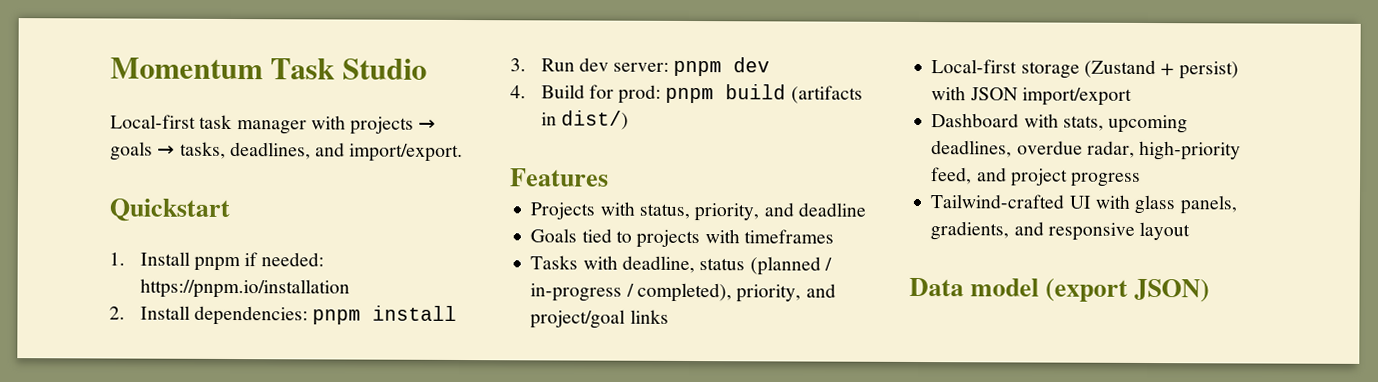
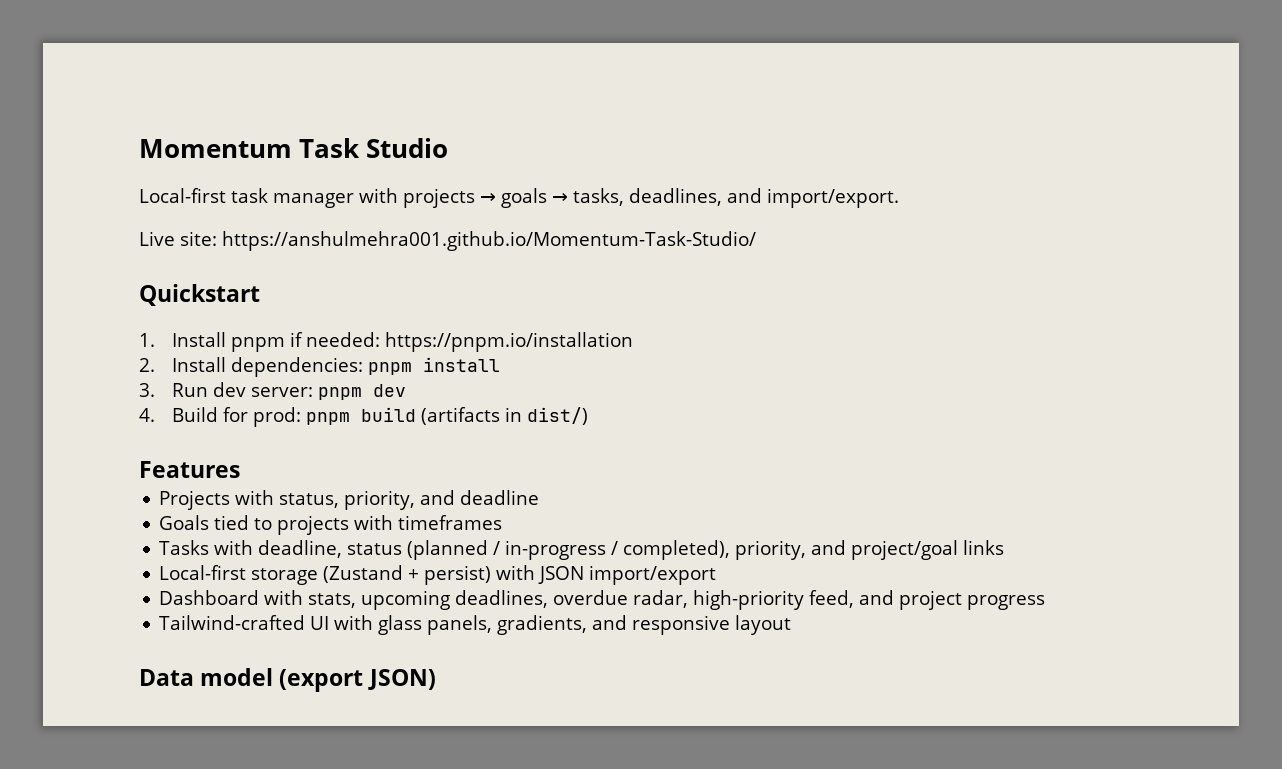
+ Live site: https://anshulmehra001.github.io/Momentum-Task-Studio/

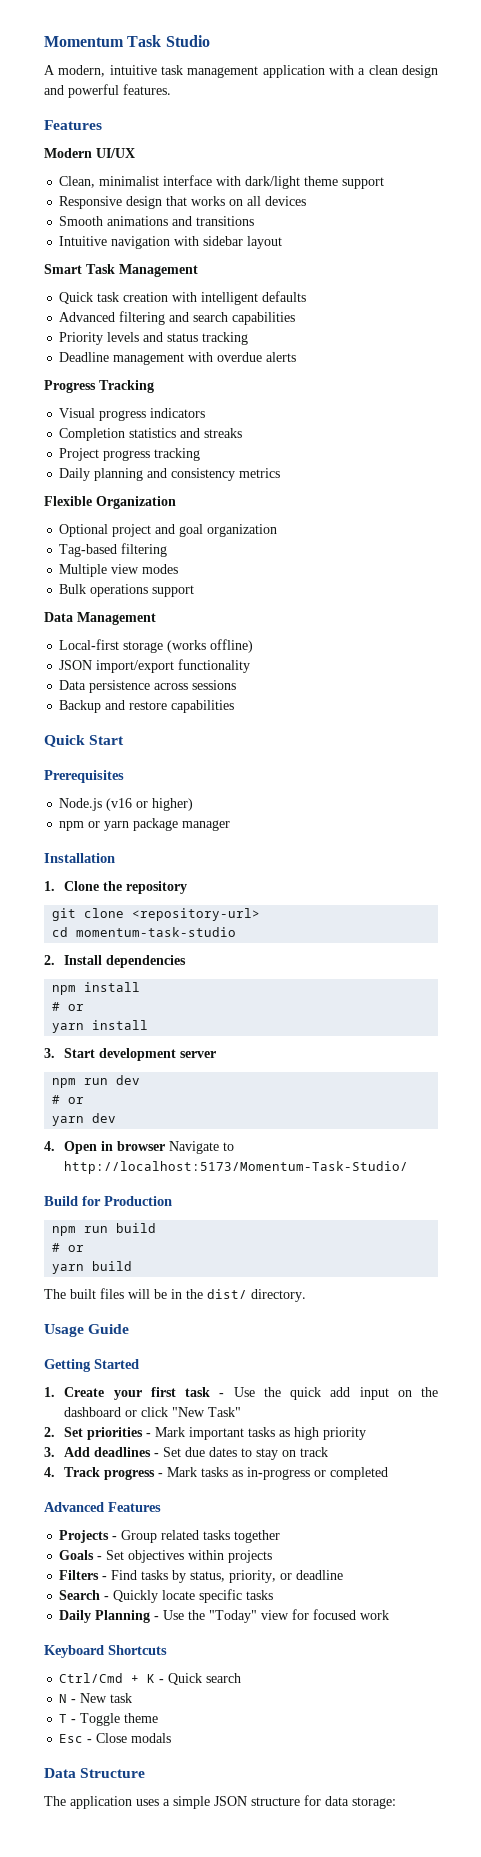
- Local-first task manager with projects → goals → tasks, deadlines, and import/export.
- Live site: https://anshulmehra001.github.io/Momentum-Task-Studio/
- Quickstart
- 1. Install pnpm if needed: https://pnpm.io/installation
- 2. Install dependencies: pnpm install
- 3. Run dev server: pnpm dev
- 4. Build for prod: pnpm build (artifacts in dist/)
+ A modern, intuitive task management application with a clean design and powerful features.
  Features
- Projects with status, priority, and deadline
+ Modern UI/UX
+ Clean, minimalist interface with dark/light theme support
+ Responsive design that works on all devices
+ Smooth animations and transitions
+ Intuitive navigation with sidebar layout
+ Smart Task Management
+ Quick task creation with intelligent defaults
+ Advanced filtering and search capabilities
+ Priority levels and status tracking
+ Deadline management with overdue alerts
+ Progress Tracking
+ Visual progress indicators
+ Completion statistics and streaks
+ Project progress tracking
+ Daily planning and consistency metrics
+ Flexible Organization
+ Optional project and goal organization
+ Tag-based filtering
+ Multiple view modes
+ Bulk operations support
+ Data Management
+ Local-first storage (works offline)
+ JSON import/export functionality
+ Data persistence across sessions
+ Backup and restore capabilities
+ Quick Start
+ Prerequisites
+ Node.js (v16 or higher)
+ npm or yarn package manager
+ Installation
+ 1. Clone the repository
+ git clone <repository-url>
+ cd momentum-task-studio
+ 2. Install dependencies
+ npm install
+ # or
+ yarn install
+ 3. Start development server
+ npm run dev
+ # or
+ yarn dev
+ 4. Open in browser Navigate to http://localhost:5173/Momentum-Task-Studio/
+ Build for Production
+ npm run build
+ # or
+ yarn build
+ The built files will be in the dist/ directory.
+ Usage Guide
+ Getting Started
+ 1. Create your first task - Use the quick add input on the dashboard or click "New Task"
+ 2. Set priorities - Mark important tasks as high priority
+ 3. Add deadlines - Set due dates to stay on track
+ 4. Track progress - Mark tasks as in-progress or completed
+ Advanced Features
+ Projects - Group related tasks together
+ Goals - Set objectives within projects
+ Filters - Find tasks by status, priority, or deadline
- Goals tied to projects with timeframes
- Tasks with deadline, status (planned / in-progress / completed), priority, and project/goal links
- Local-first storage (Zustand + persist) with JSON import/export
- Dashboard with stats, upcoming deadlines, overdue radar, high-priority feed, and project progress
- Tailwind-crafted UI with glass panels, gradients, and responsive layout
- Data model (export JSON)
+ Search - Quickly locate specific tasks
+ Daily Planning - Use the "Today" view for focused work
+ Keyboard Shortcuts
+ Ctrl/Cmd + K - Quick search
+ N - New task
+ T - Toggle theme
+ Esc - Close modals
+ Data Structure
+ The application uses a simple JSON structure for data storage:

